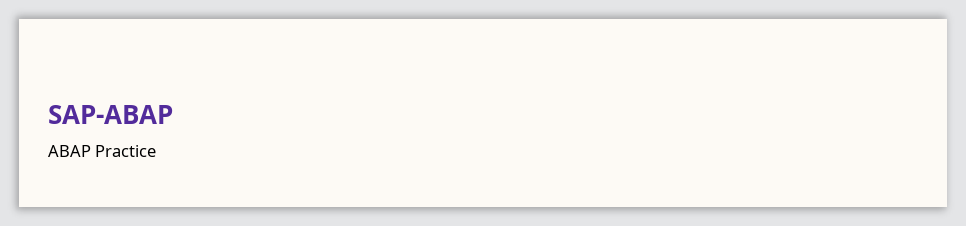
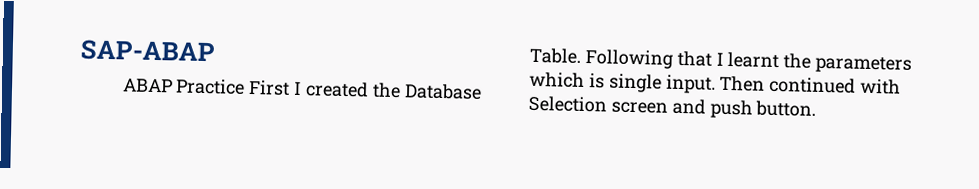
- ABAP Practice
+ ABAP Practice First I created the Database Table. Following that I learnt the parameters which is single input. Then continued with Selection screen and push button.

